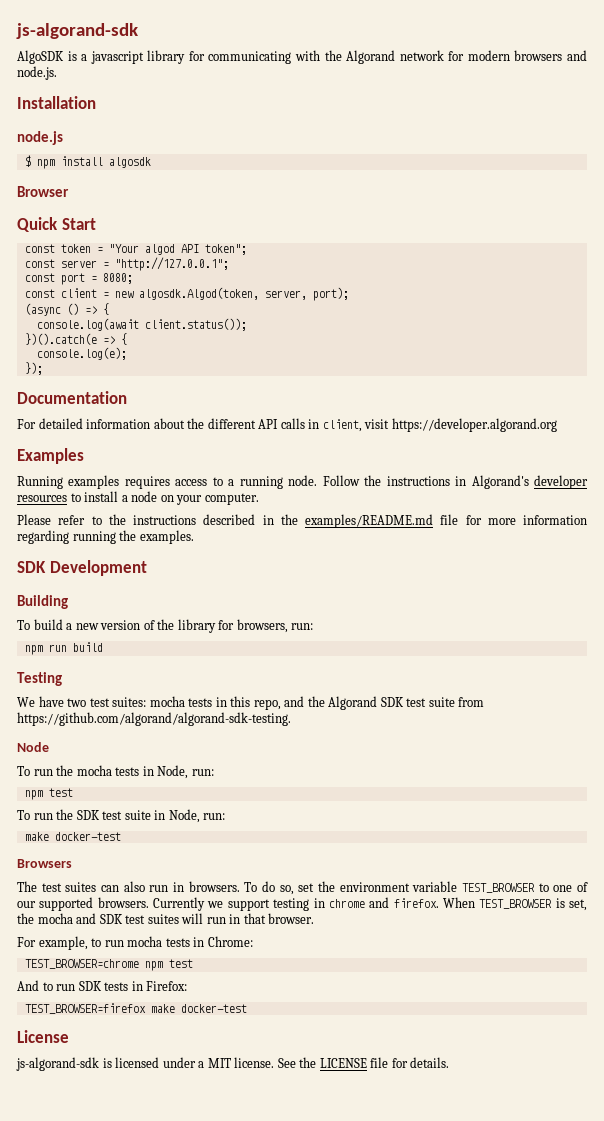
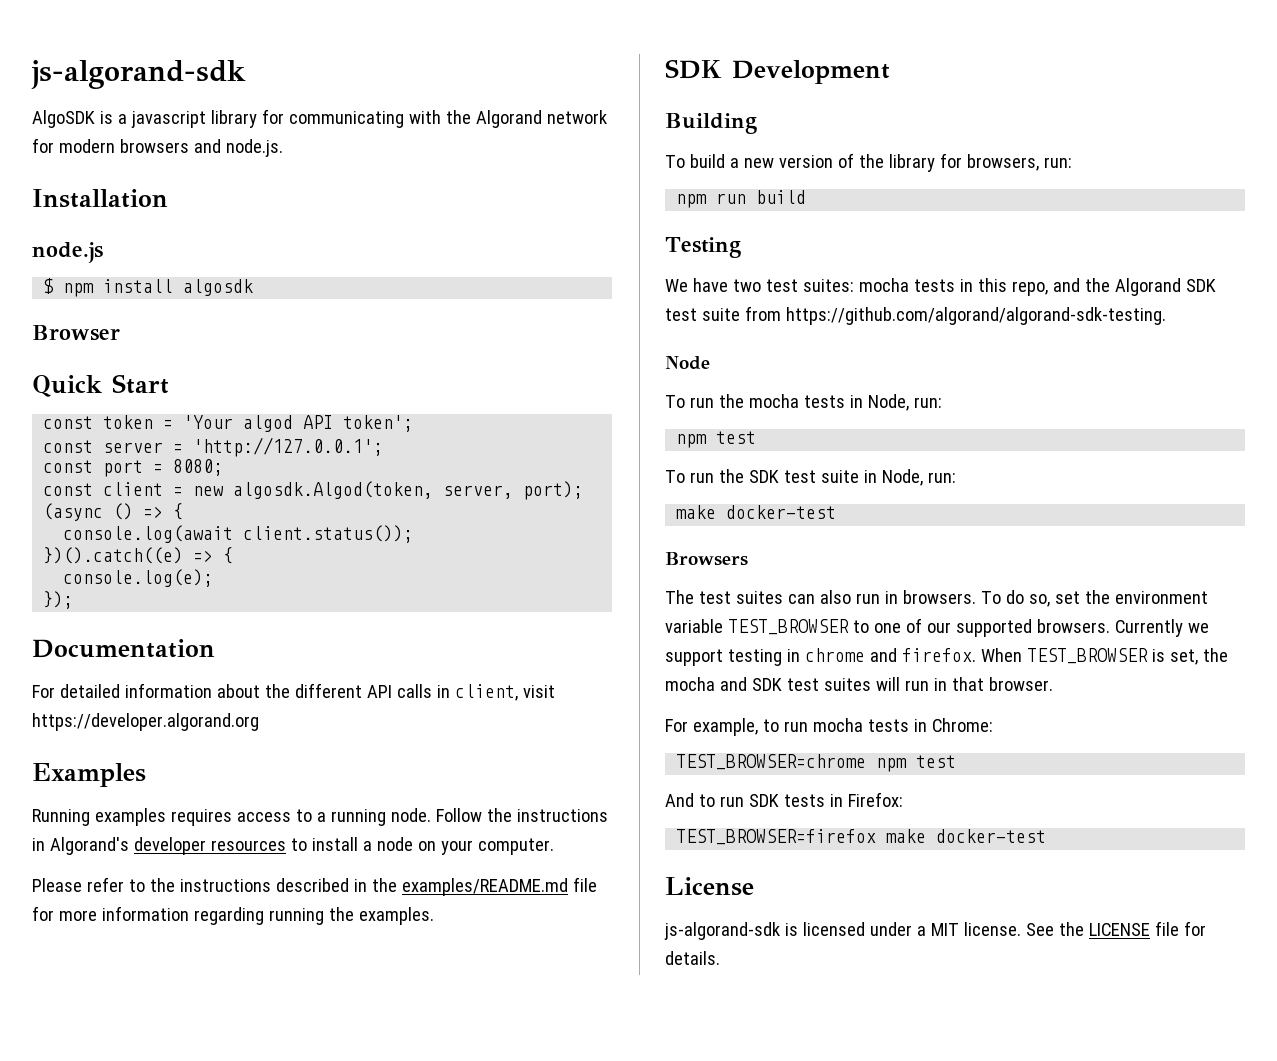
- const token = "Your algod API token";
+ const token = 'Your algod API token';
- const server = "http://127.0.0.1";
+ const server = 'http://127.0.0.1';
- })().catch(e => {
+ })().catch((e) => {

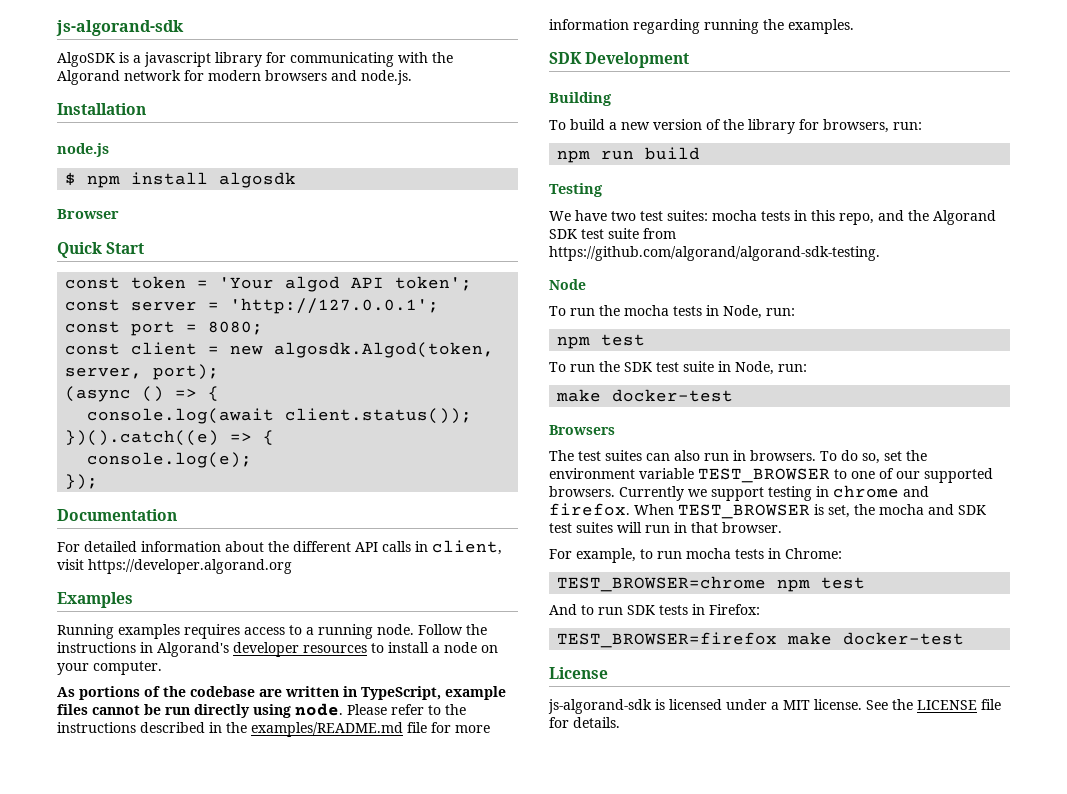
+ As portions of the codebase are written in TypeScript, example files cannot be run directly using node.

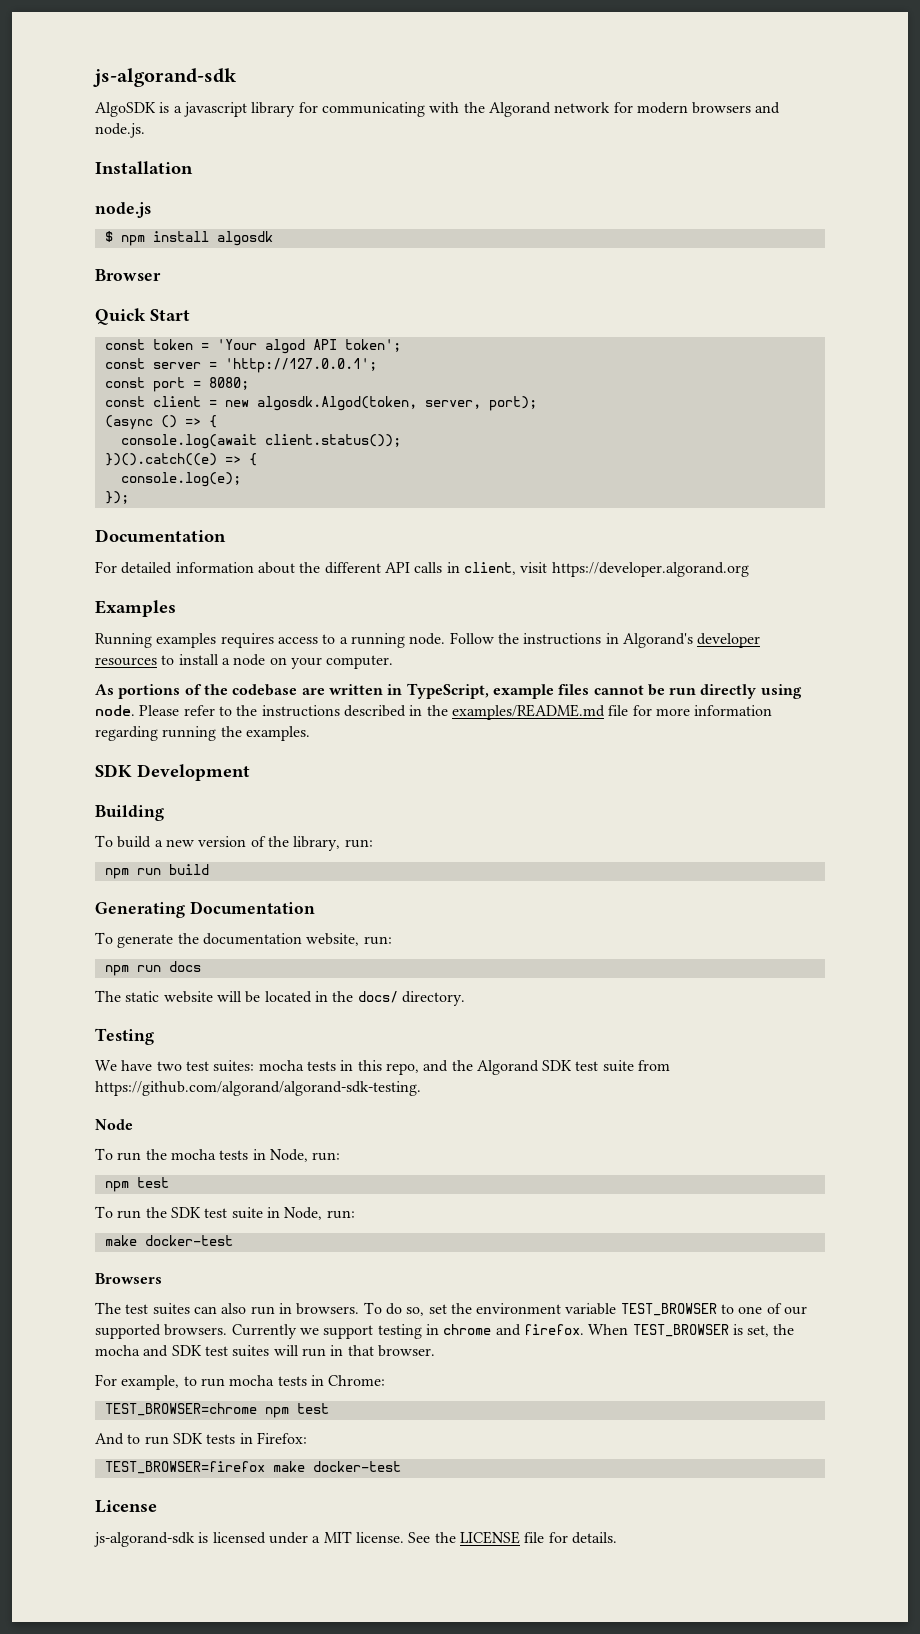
- To build a new version of the library for browsers, run:
+ To build a new version of the library, run:
+ Generating Documentation
+ To generate the documentation website, run:
+ npm run docs
+ The static website will be located in the docs/ directory.

